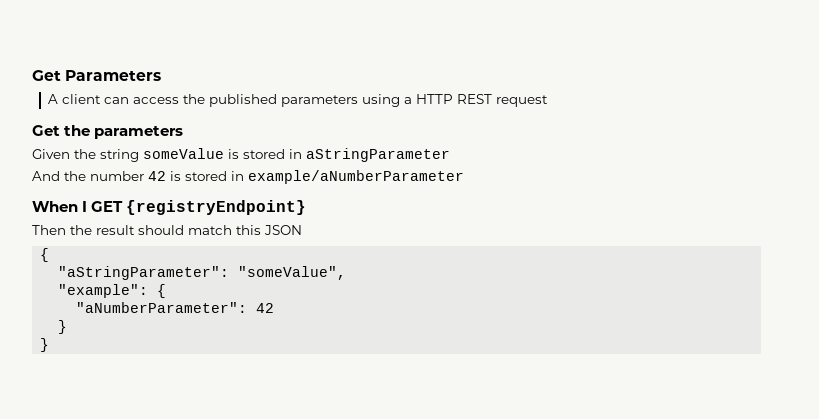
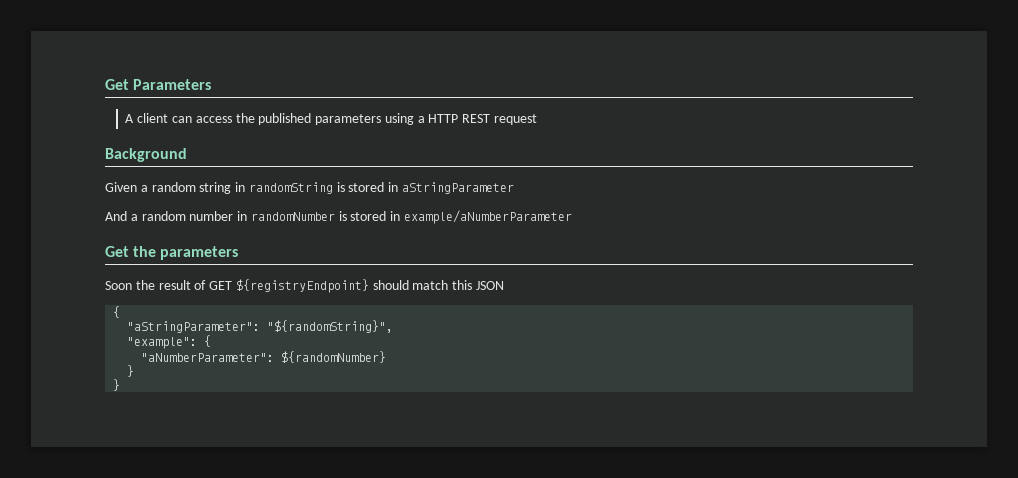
- Get the parameters
- Given the string someValue is stored in aStringParameter
+ Background
+ Given a random string in randomString is stored in aStringParameter
- And the number 42 is stored in example/aNumberParameter
+ And a random number in randomNumber is stored in example/aNumberParameter
- When I GET {registryEndpoint}
- Then the result should match this JSON
+ Get the parameters
+ Soon the result of GET ${registryEndpoint} should match this JSON
- "aStringParameter": "someValue",
+ "aStringParameter": "${randomString}",
- "aNumberParameter": 42
+ "aNumberParameter": ${randomNumber}

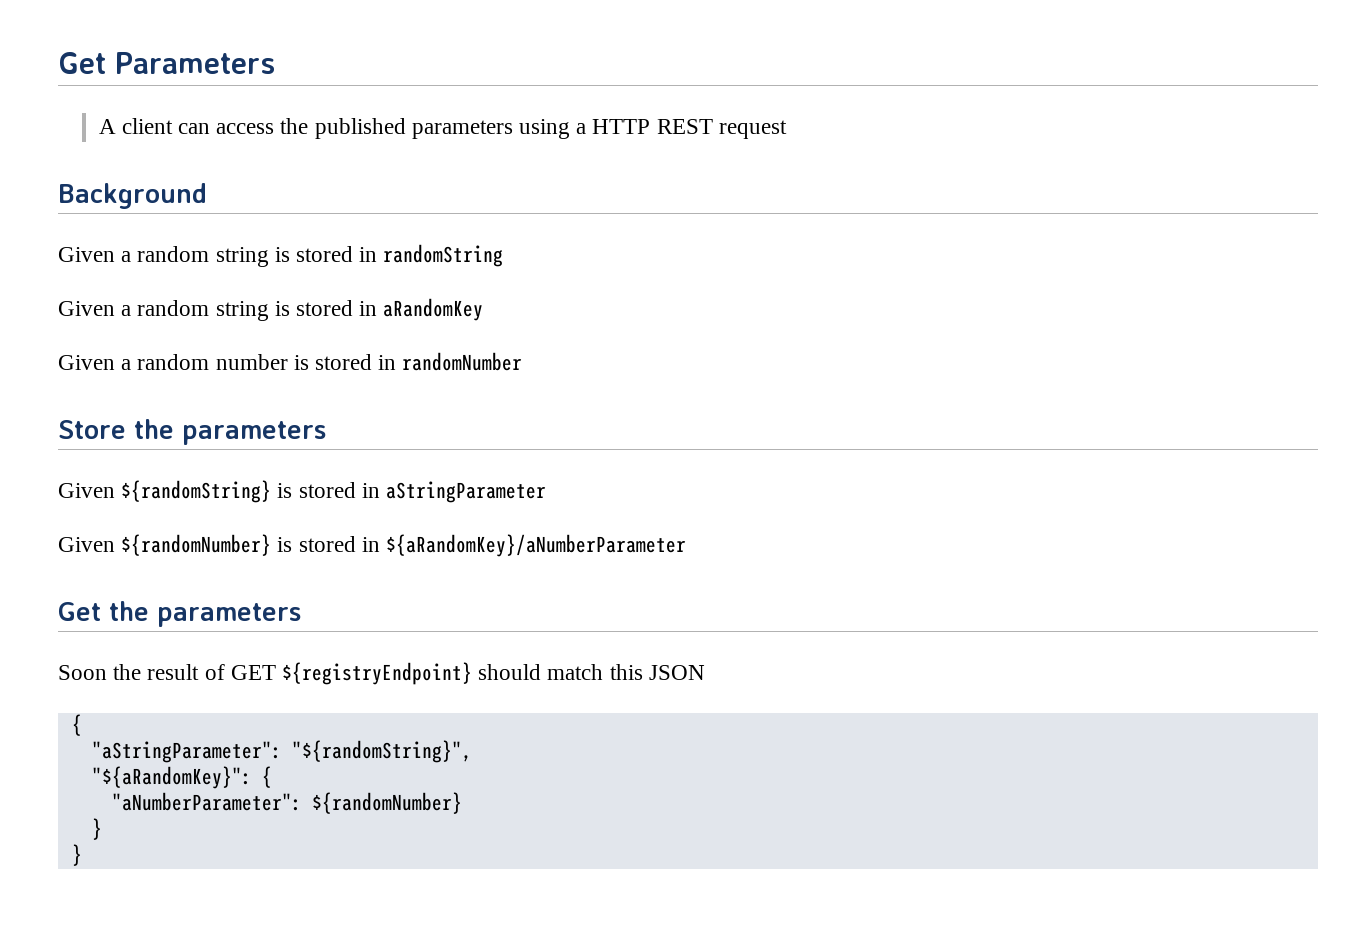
- Given a random string in randomString is stored in aStringParameter
- And a random number in randomNumber is stored in example/aNumberParameter
+ Given a random string is stored in randomString
+ Given a random string is stored in aRandomKey
+ Given a random number is stored in randomNumber
+ Store the parameters
+ Given ${randomString} is stored in aStringParameter
+ Given ${randomNumber} is stored in ${aRandomKey}/aNumberParameter
- "example": {
+ "${aRandomKey}": {

